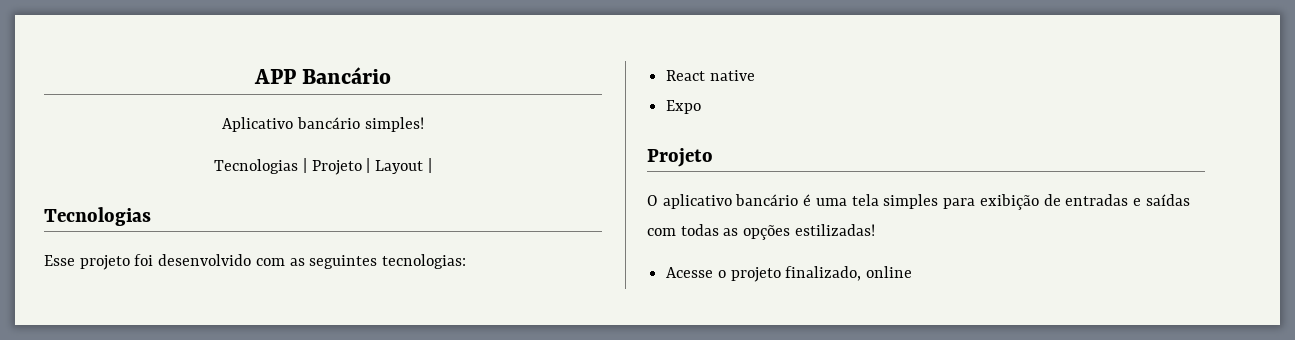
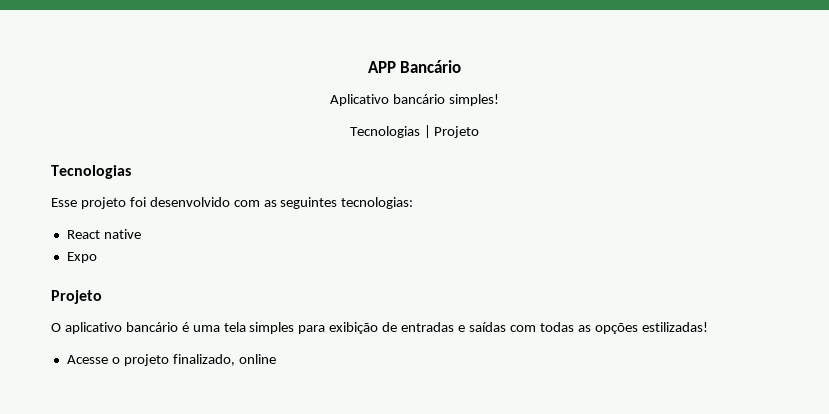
- Tecnologias | Projeto | Layout |
+ Tecnologias | Projeto

